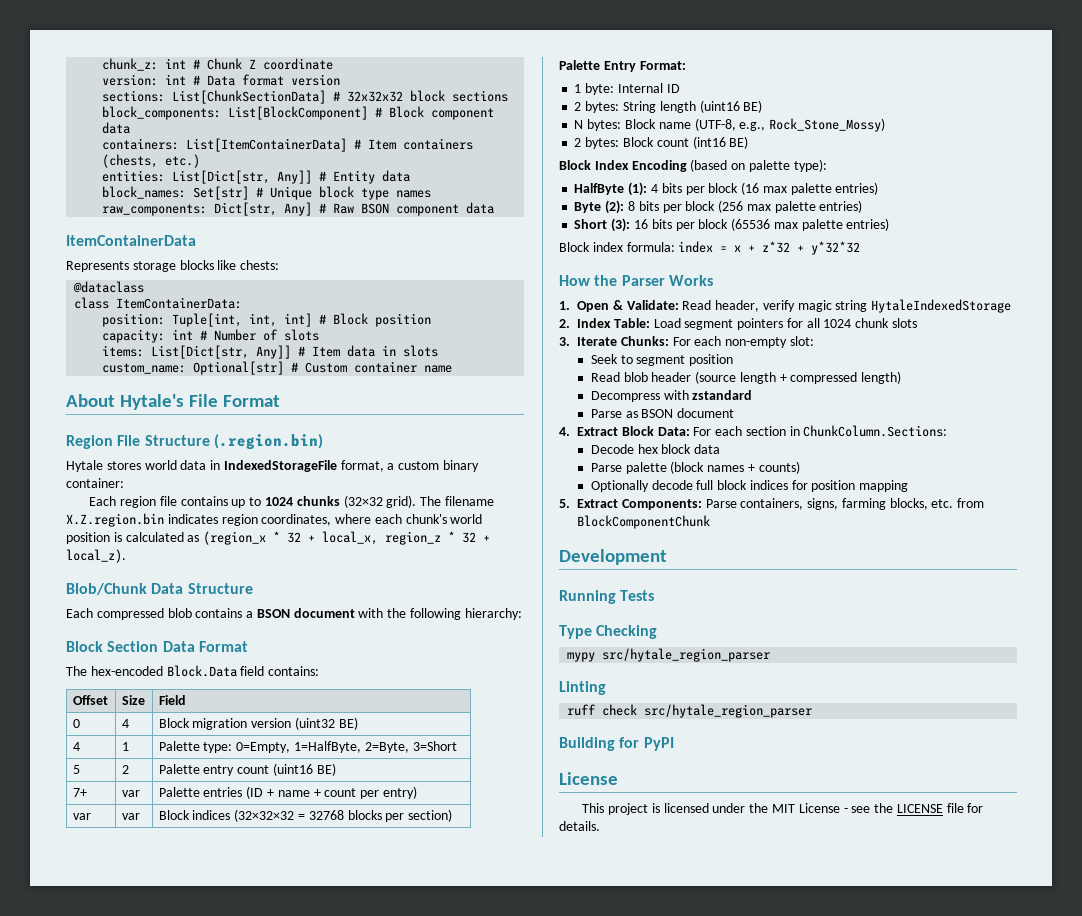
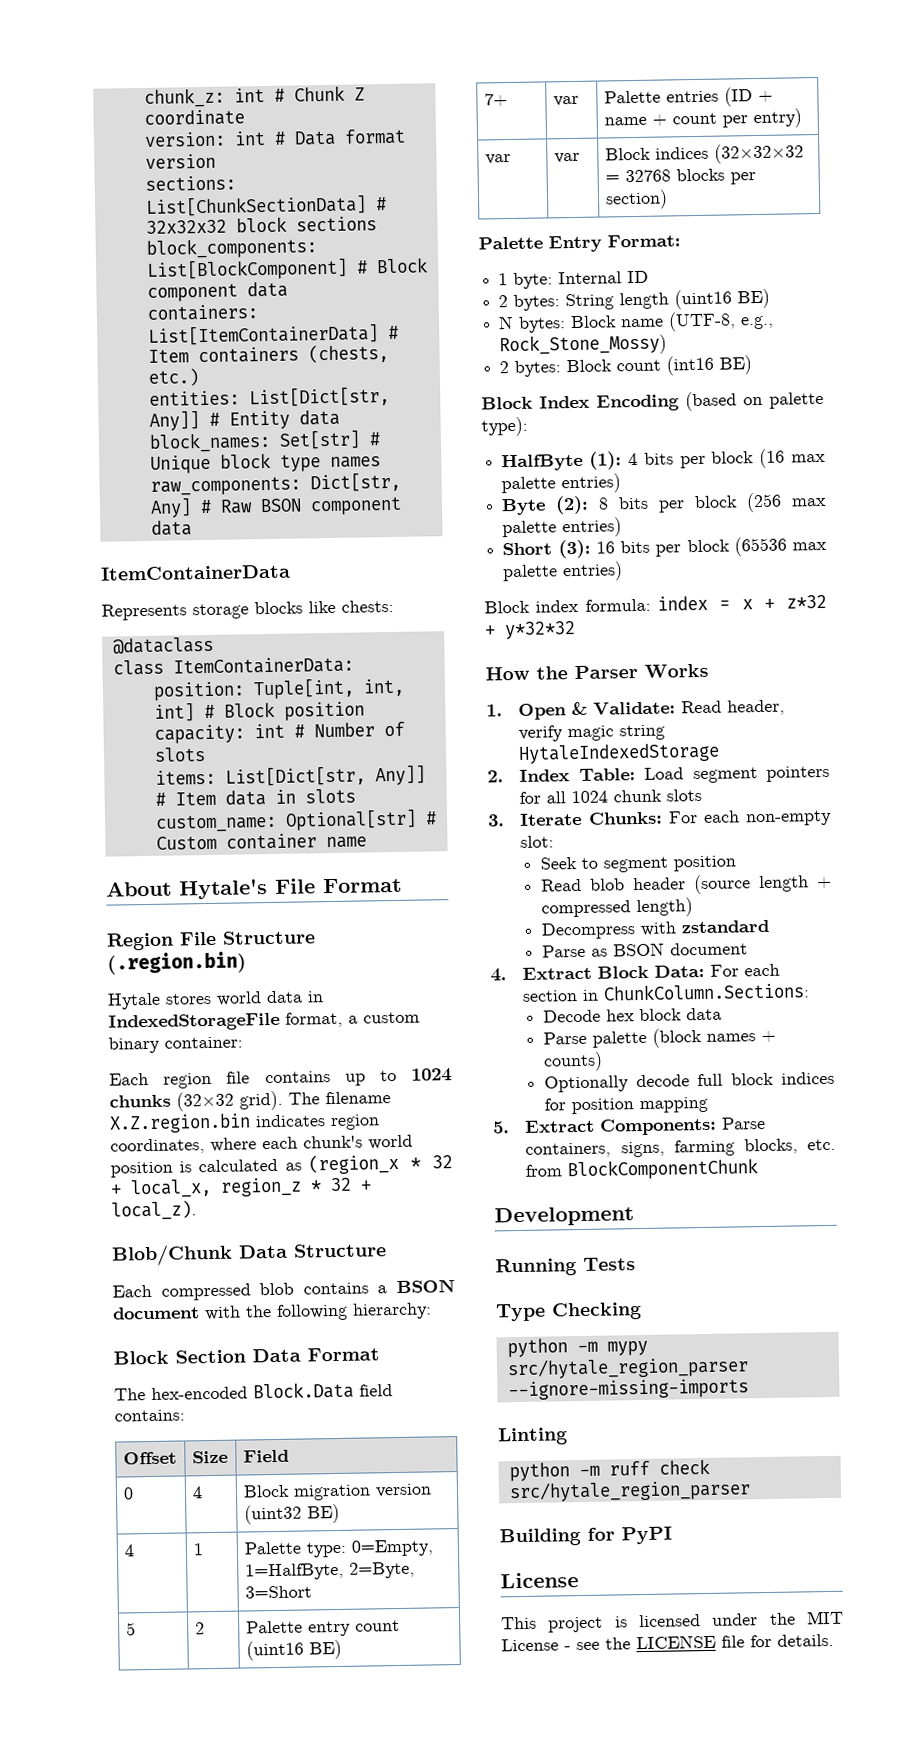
- mypy src/hytale_region_parser
+ python -m mypy src/hytale_region_parser --ignore-missing-imports
- ruff check src/hytale_region_parser
+ python -m ruff check src/hytale_region_parser

